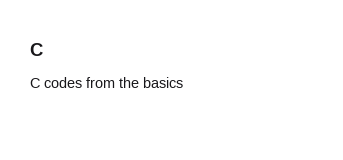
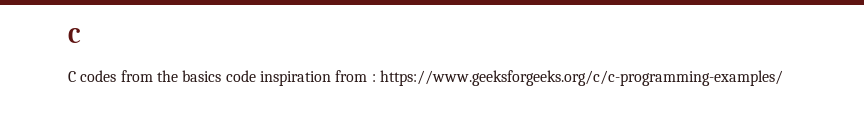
- C codes from the basics
+ C codes from the basics code inspiration from : https://www.geeksforgeeks.org/c/c-programming-examples/

